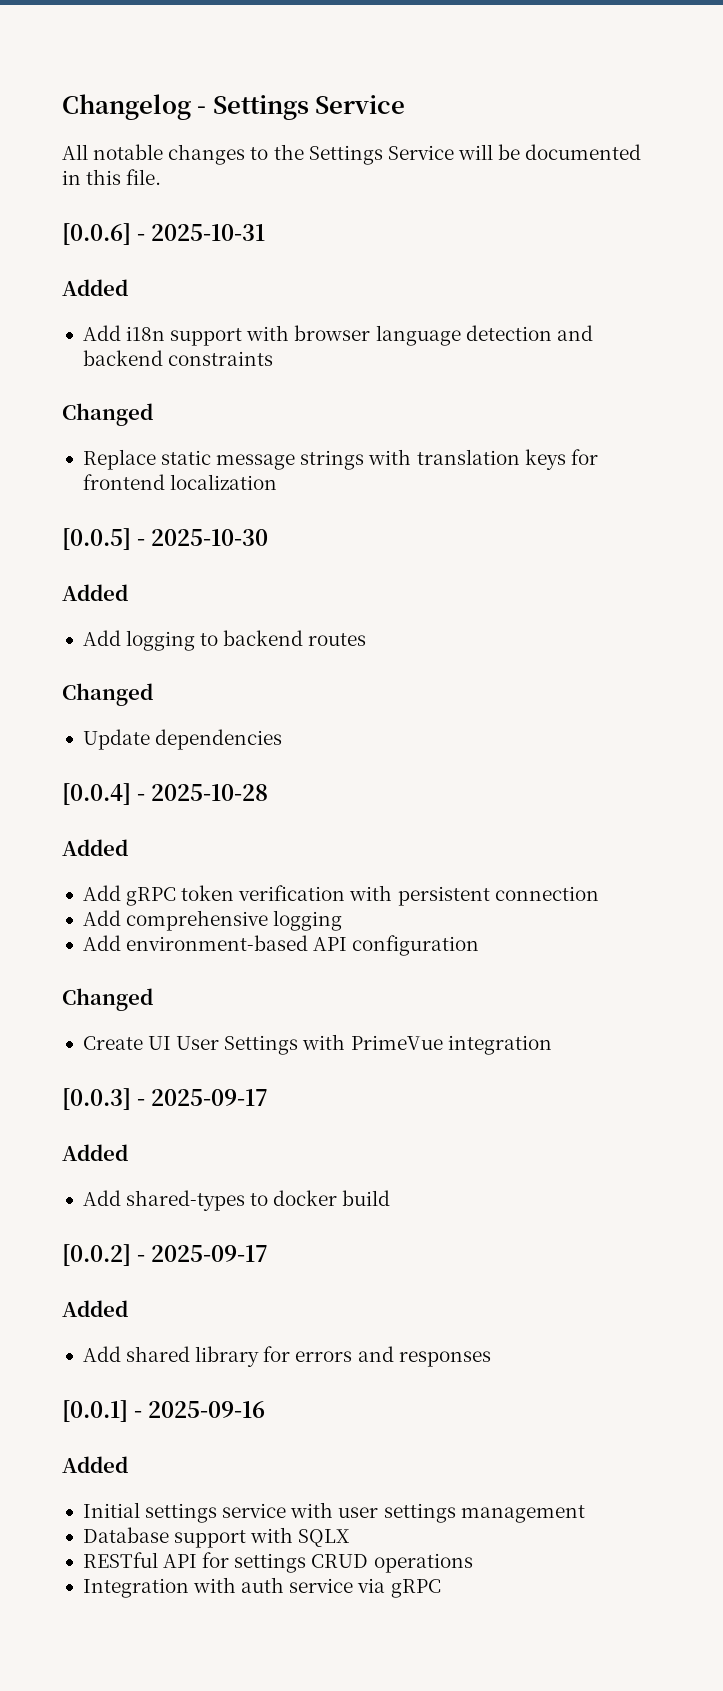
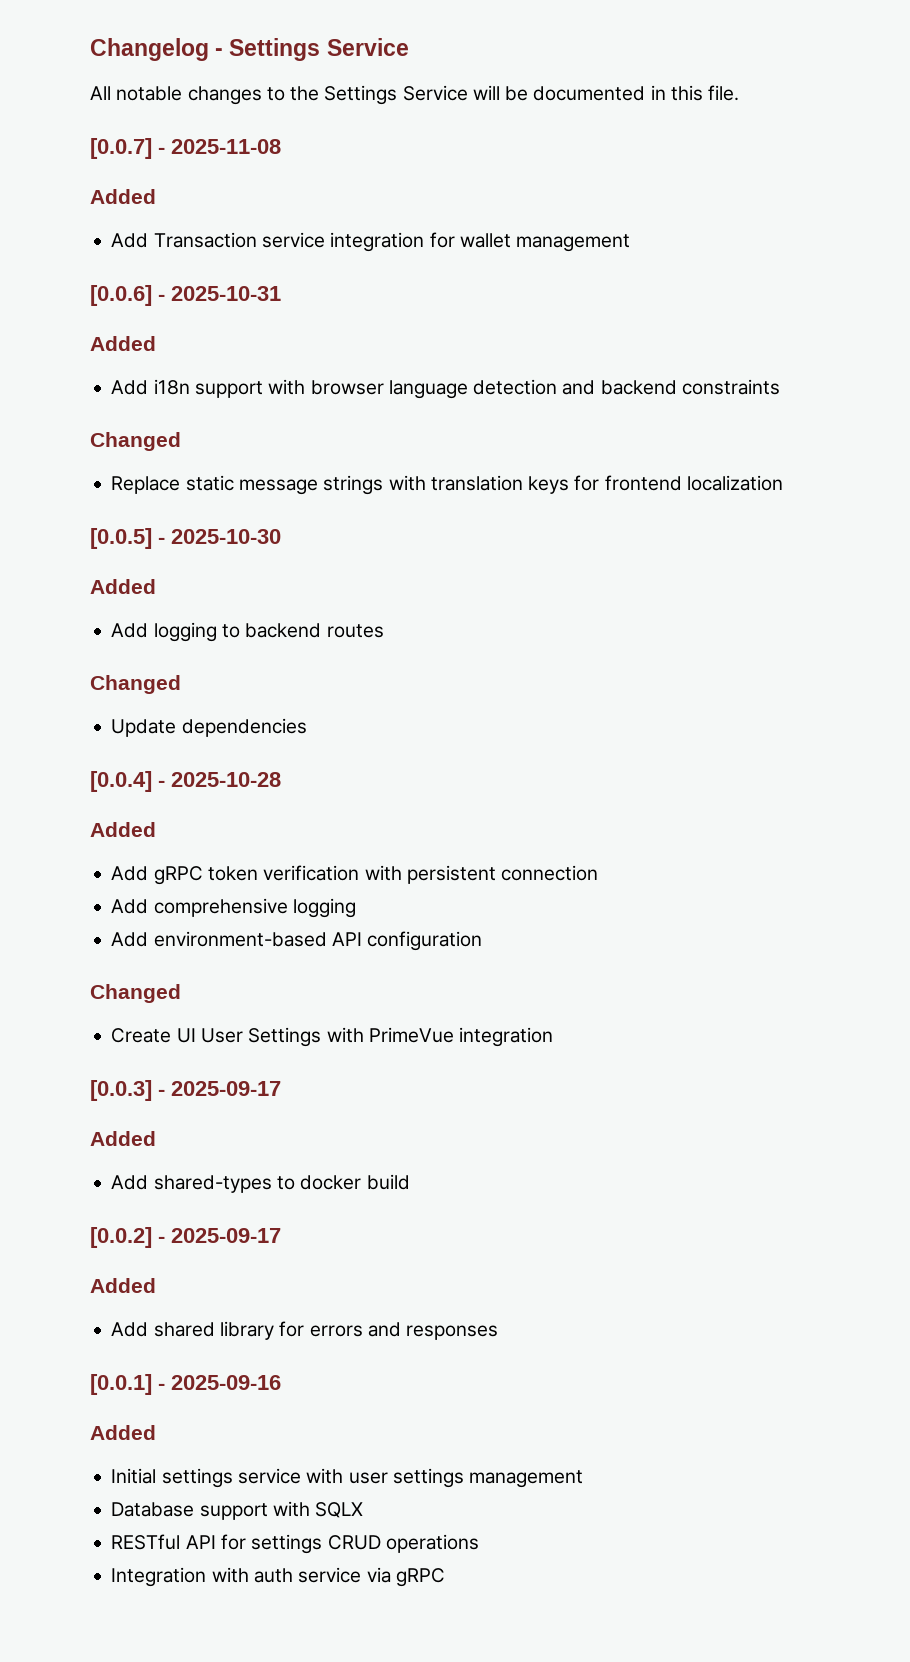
+ [0.0.7] - 2025-11-08
+ Added
+ Add Transaction service integration for wallet management

